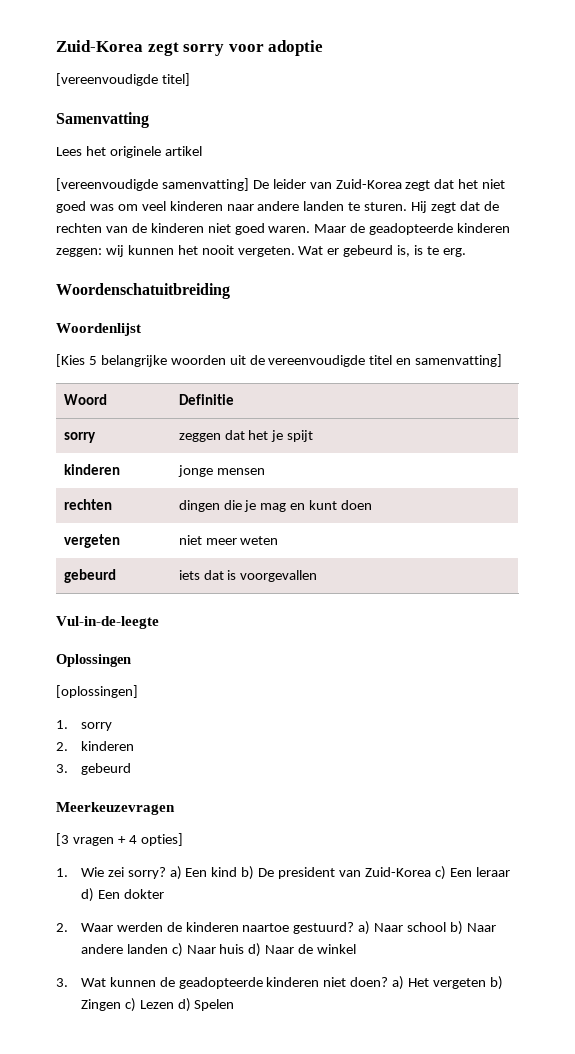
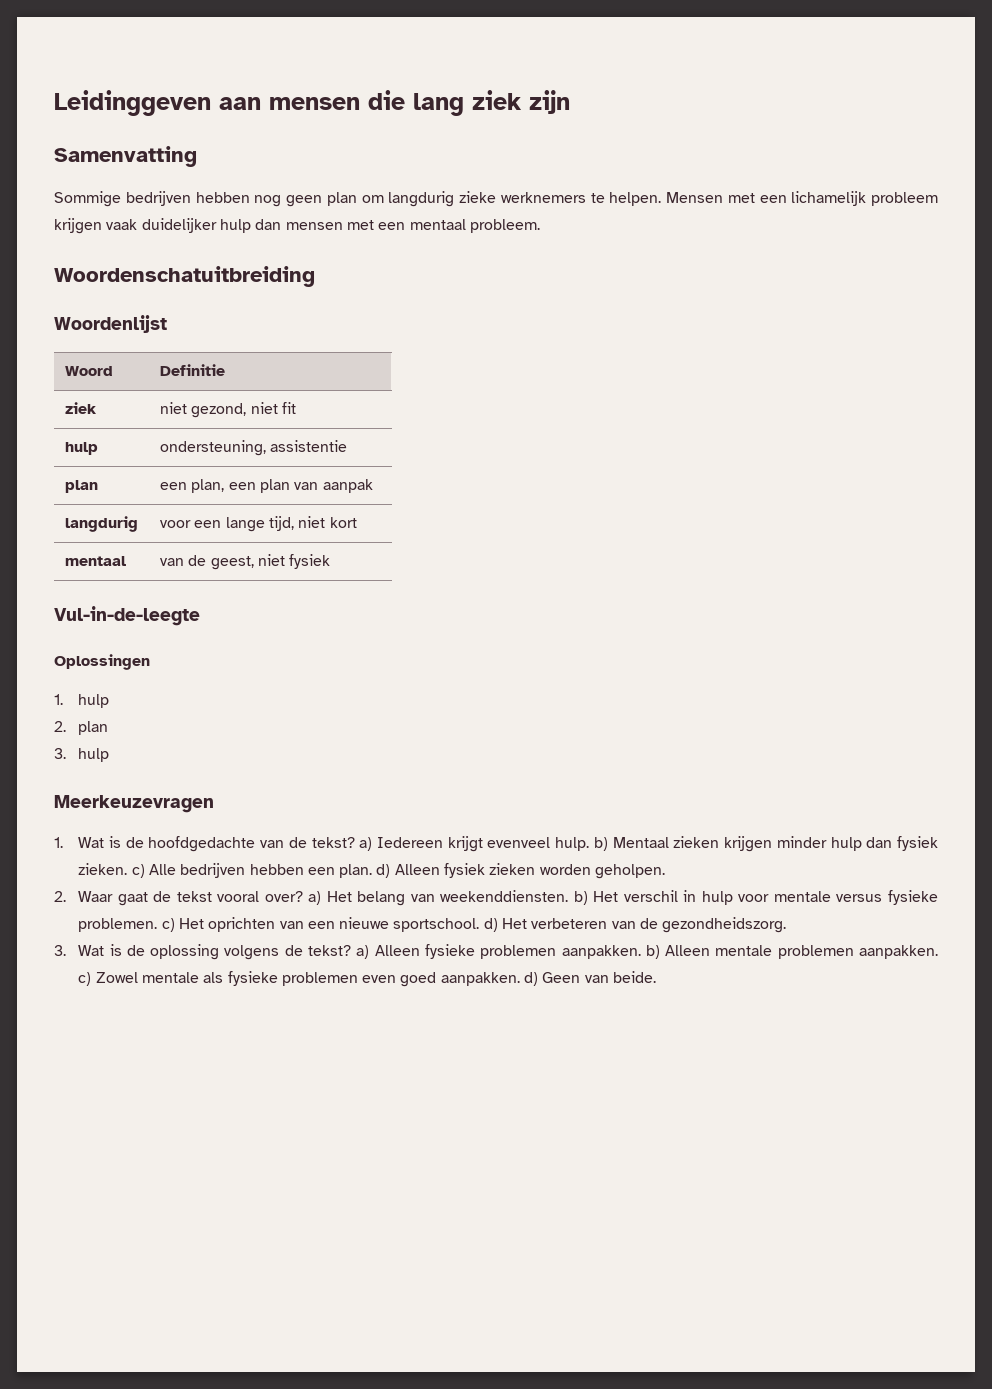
- Zuid-Korea zegt sorry voor adoptie
- [vereenvoudigde titel]
+ Leidinggeven aan mensen die lang ziek zijn
  Samenvatting
- Lees het originele artikel
- [vereenvoudigde samenvatting] De leider van Zuid-Korea zegt dat het niet goed was om veel kinderen naar andere landen te sturen. Hij zegt dat de rechten van de kinderen niet goed waren. Maar de geadopteerde kinderen zeggen: wij kunnen het nooit vergeten. Wat er gebeurd is, is te erg.
+ Sommige bedrijven hebben nog geen plan om langdurig zieke werknemers te helpen. Mensen met een lichamelijk probleem krijgen vaak duidelijker hulp dan mensen met een mentaal probleem.
  Woordenschatuitbreiding
  Woordenlijst
- [Kies 5 belangrijke woorden uit de vereenvoudigde titel en samenvatting]
  Woord | Definitie
- sorry | zeggen dat het je spijt
- kinderen | jonge mensen
- rechten | dingen die je mag en kunt doen
- vergeten | niet meer weten
- gebeurd | iets dat is voorgevallen
+ ziek | niet gezond, niet fit
+ hulp | ondersteuning, assistentie
+ plan | een plan, een plan van aanpak
+ langdurig | voor een lange tijd, niet kort
+ mentaal | van de geest, niet fysiek
  Vul-in-de-leegte
  Oplossingen
- [oplossingen]
- 1. sorry
- 2. kinderen
- 3. gebeurd
+ 1. hulp
+ 2. plan
+ 3. hulp
  Meerkeuzevragen
- [3 vragen + 4 opties]
- 1. Wie zei sorry? a) Een kind b) De president van Zuid-Korea c) Een leraar d) Een dokter
- 2. Waar werden de kinderen naartoe gestuurd? a) Naar school b) Naar andere landen c) Naar huis d) Naar de winkel
- 3. Wat kunnen de geadopteerde kinderen niet doen? a) Het vergeten b) Zingen c) Lezen d) Spelen
+ 1. Wat is de hoofdgedachte van de tekst? a) Iedereen krijgt evenveel hulp. b) Mentaal zieken krijgen minder hulp dan fysiek zieken. c) Alle bedrijven hebben een plan. d) Alleen fysiek zieken worden geholpen.
+ 2. Waar gaat de tekst vooral over? a) Het belang van weekenddiensten. b) Het verschil in hulp voor mentale versus fysieke problemen. c) Het oprichten van een nieuwe sportschool. d) Het verbeteren van de gezondheidszorg.
+ 3. Wat is de oplossing volgens de tekst? a) Alleen fysieke problemen aanpakken. b) Alleen mentale problemen aanpakken. c) Zowel mentale als fysieke problemen even goed aanpakken. d) Geen van beide.

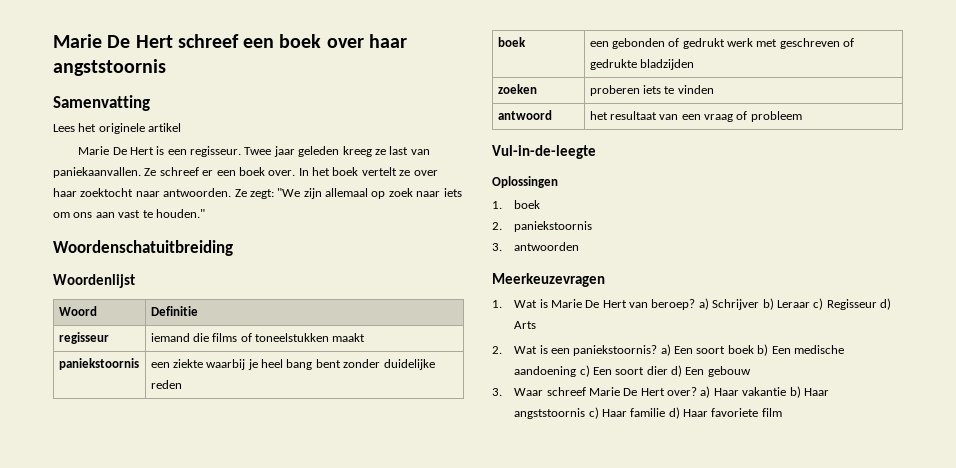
- Leidinggeven aan mensen die lang ziek zijn
+ Marie De Hert schreef een boek over haar angststoornis
  Samenvatting
- Sommige bedrijven hebben nog geen plan om langdurig zieke werknemers te helpen. Mensen met een lichamelijk probleem krijgen vaak duidelijker hulp dan mensen met een mentaal probleem.
+ Lees het originele artikel
+ Marie De Hert is een regisseur. Twee jaar geleden kreeg ze last van paniekaanvallen. Ze schreef er een boek over. In het boek vertelt ze over haar zoektocht naar antwoorden. Ze zegt: "We zijn allemaal op zoek naar iets om ons aan vast te houden."
  Woordenschatuitbreiding
  Woordenlijst
  Woord | Definitie
- ziek | niet gezond, niet fit
- hulp | ondersteuning, assistentie
- plan | een plan, een plan van aanpak
- langdurig | voor een lange tijd, niet kort
- mentaal | van de geest, niet fysiek
+ regisseur | iemand die films of toneelstukken maakt
+ paniekstoornis | een ziekte waarbij je heel bang bent zonder duidelijke reden
+ boek | een gebonden of gedrukt werk met geschreven of gedrukte bladzijden
+ zoeken | proberen iets te vinden
+ antwoord | het resultaat van een vraag of probleem
- 1. hulp
- 2. plan
- 3. hulp
+ 1. boek
+ 2. paniekstoornis
+ 3. antwoorden
- 1. Wat is de hoofdgedachte van de tekst? a) Iedereen krijgt evenveel hulp. b) Mentaal zieken krijgen minder hulp dan fysiek zieken. c) Alle bedrijven hebben een plan. d) Alleen fysiek zieken worden geholpen.
- 2. Waar gaat de tekst vooral over? a) Het belang van weekenddiensten. b) Het verschil in hulp voor mentale versus fysieke problemen. c) Het oprichten van een nieuwe sportschool. d) Het verbeteren van de gezondheidszorg.
- 3. Wat is de oplossing volgens de tekst? a) Alleen fysieke problemen aanpakken. b) Alleen mentale problemen aanpakken. c) Zowel mentale als fysieke problemen even goed aanpakken. d) Geen van beide.
+ 1. Wat is Marie De Hert van beroep? a) Schrijver b) Leraar c) Regisseur d) Arts
+ 2. Wat is een paniekstoornis? a) Een soort boek b) Een medische aandoening c) Een soort dier d) Een gebouw
+ 3. Waar schreef Marie De Hert over? a) Haar vakantie b) Haar angststoornis c) Haar familie d) Haar favoriete film

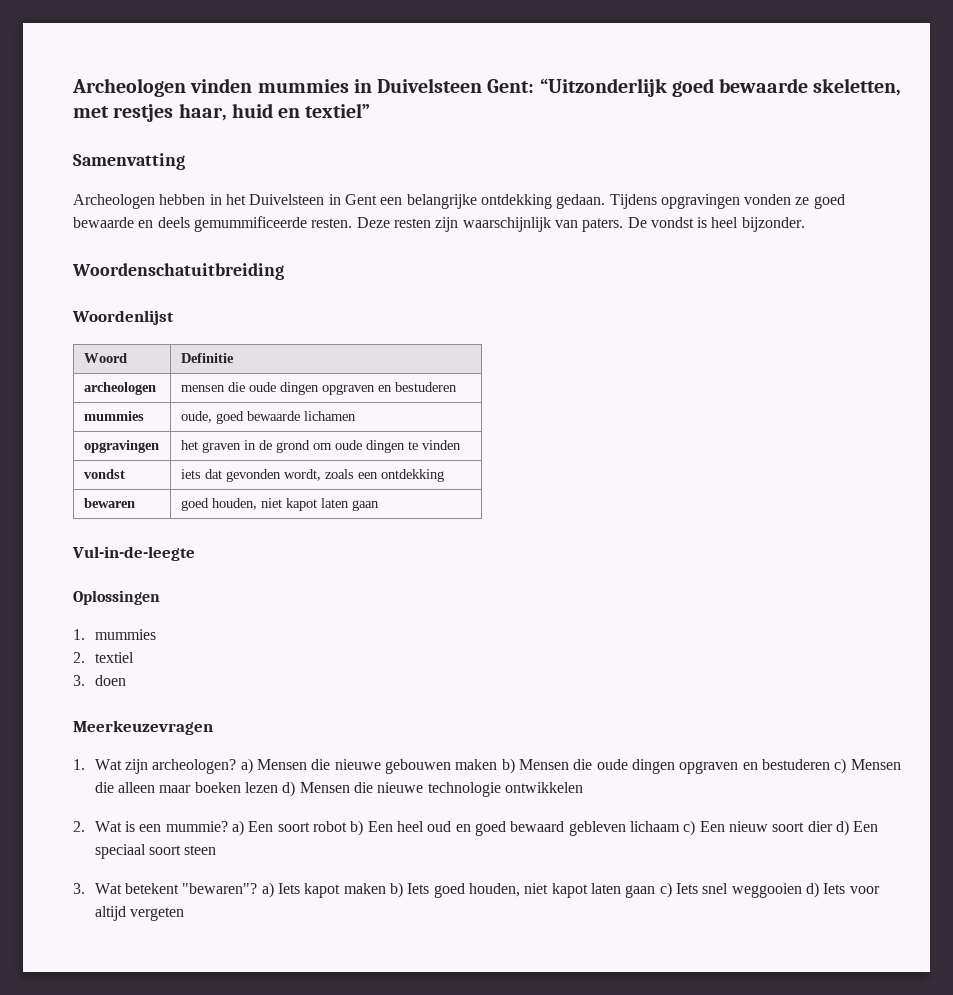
- Marie De Hert schreef een boek over haar angststoornis
+ Archeologen vinden mummies in Duivelsteen Gent: “Uitzonderlijk goed bewaarde skeletten, met restjes haar, huid en textiel”
  Samenvatting
- Lees het originele artikel
- Marie De Hert is een regisseur. Twee jaar geleden kreeg ze last van paniekaanvallen. Ze schreef er een boek over. In het boek vertelt ze over haar zoektocht naar antwoorden. Ze zegt: "We zijn allemaal op zoek naar iets om ons aan vast te houden."
+ Archeologen hebben in het Duivelsteen in Gent een belangrijke ontdekking gedaan. Tijdens opgravingen vonden ze goed bewaarde en deels gemummificeerde resten. Deze resten zijn waarschijnlijk van paters. De vondst is heel bijzonder.
  Woordenschatuitbreiding
  Woordenlijst
  Woord | Definitie
- regisseur | iemand die films of toneelstukken maakt
- paniekstoornis | een ziekte waarbij je heel bang bent zonder duidelijke reden
- boek | een gebonden of gedrukt werk met geschreven of gedrukte bladzijden
- zoeken | proberen iets te vinden
- antwoord | het resultaat van een vraag of probleem
+ archeologen | mensen die oude dingen opgraven en bestuderen
+ mummies | oude, goed bewaarde lichamen
+ opgravingen | het graven in de grond om oude dingen te vinden
+ vondst | iets dat gevonden wordt, zoals een ontdekking
+ bewaren | goed houden, niet kapot laten gaan
- 1. boek
- 2. paniekstoornis
- 3. antwoorden
+ 1. mummies
+ 2. textiel
+ 3. doen
- 1. Wat is Marie De Hert van beroep? a) Schrijver b) Leraar c) Regisseur d) Arts
+ 1. Wat zijn archeologen? a) Mensen die nieuwe gebouwen maken b) Mensen die oude dingen opgraven en bestuderen c) Mensen die alleen maar boeken lezen d) Mensen die nieuwe technologie ontwikkelen
- 2. Wat is een paniekstoornis? a) Een soort boek b) Een medische aandoening c) Een soort dier d) Een gebouw
- 3. Waar schreef Marie De Hert over? a) Haar vakantie b) Haar angststoornis c) Haar familie d) Haar favoriete film
+ 2. Wat is een mummie? a) Een soort robot b) Een heel oud en goed bewaard gebleven lichaam c) Een nieuw soort dier d) Een speciaal soort steen
+ 3. Wat betekent "bewaren"? a) Iets kapot maken b) Iets goed houden, niet kapot laten gaan c) Iets snel weggooien d) Iets voor altijd vergeten

